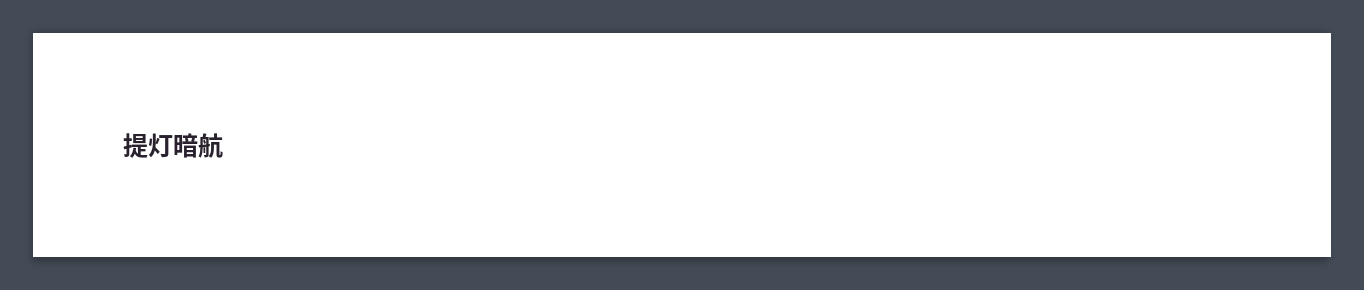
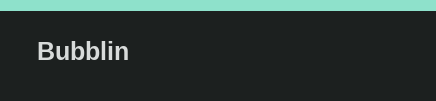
- 提灯暗航
+ Bubblin

